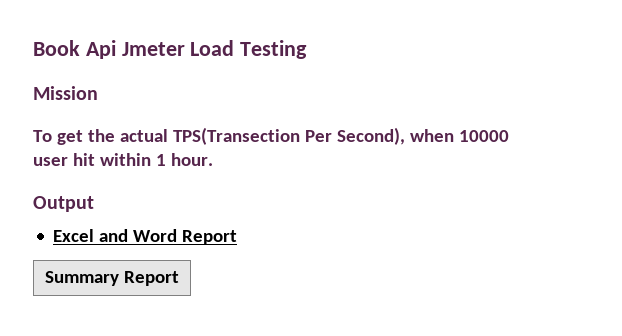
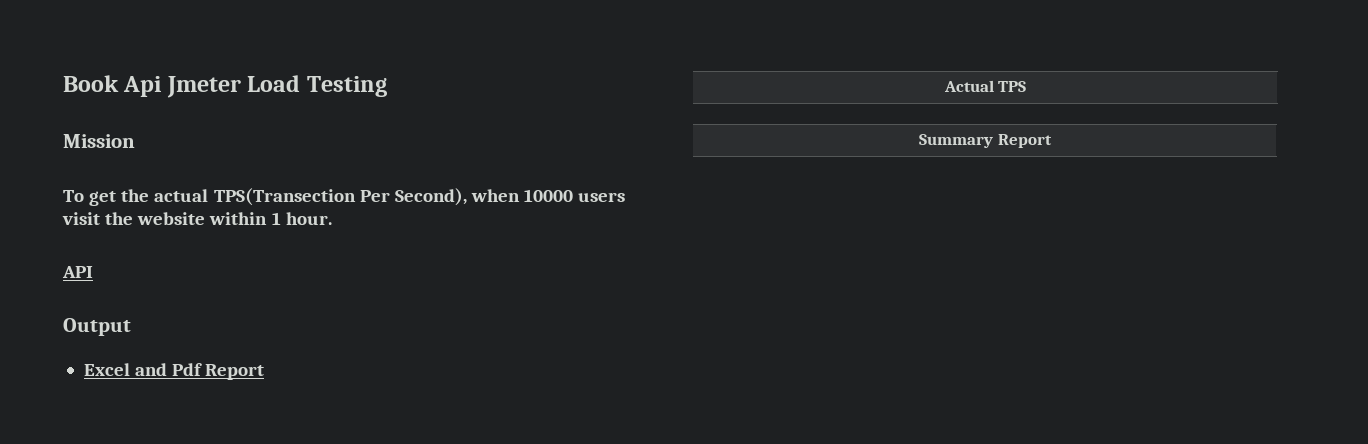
- To get the actual TPS(Transection Per Second), when 10000 user hit within 1 hour.
+ To get the actual TPS(Transection Per Second), when 10000 users visit the website within 1 hour.
+ API
- Excel and Word Report
+ Excel and Pdf Report
+ Actual TPS

